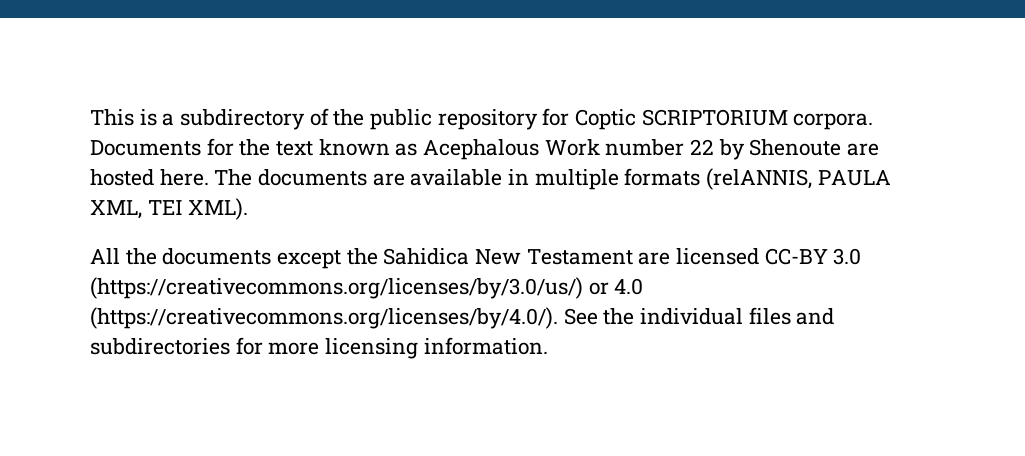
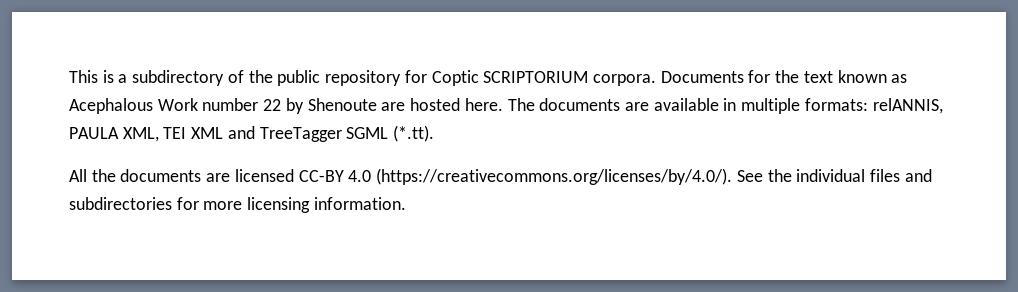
- The documents are available in multiple formats (relANNIS, PAULA XML, TEI XML).
- All the documents except the Sahidica New Testament are licensed CC-BY 3.0 (https://creativecommons.org/licenses/by/3.0/us/) or 4.0 (https://creativecommons.org/licenses/by/4.0/). See the individual files and subdirectories for more licensing information.
+ The documents are available in multiple formats: relANNIS, PAULA XML, TEI XML and TreeTagger SGML (*.tt).
+ All the documents are licensed CC-BY 4.0 (https://creativecommons.org/licenses/by/4.0/). See the individual files and subdirectories for more licensing information.

